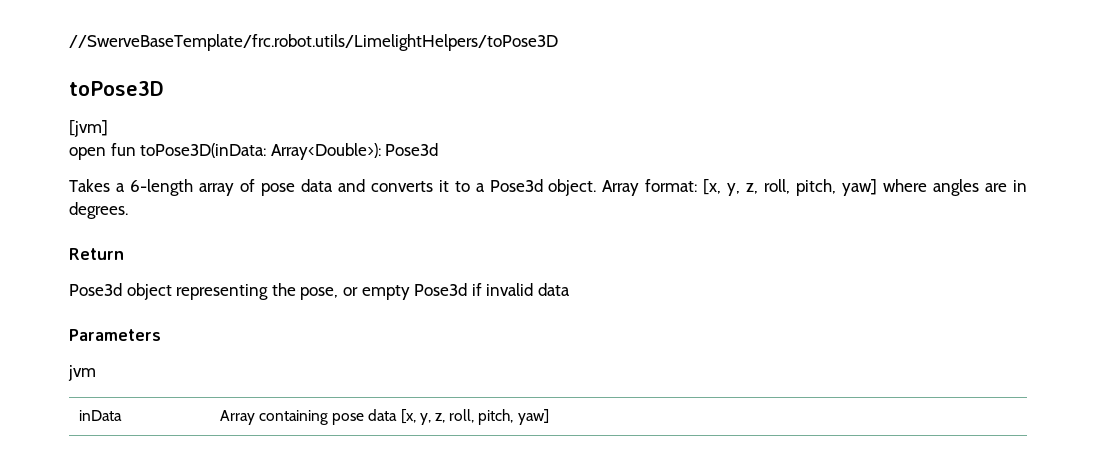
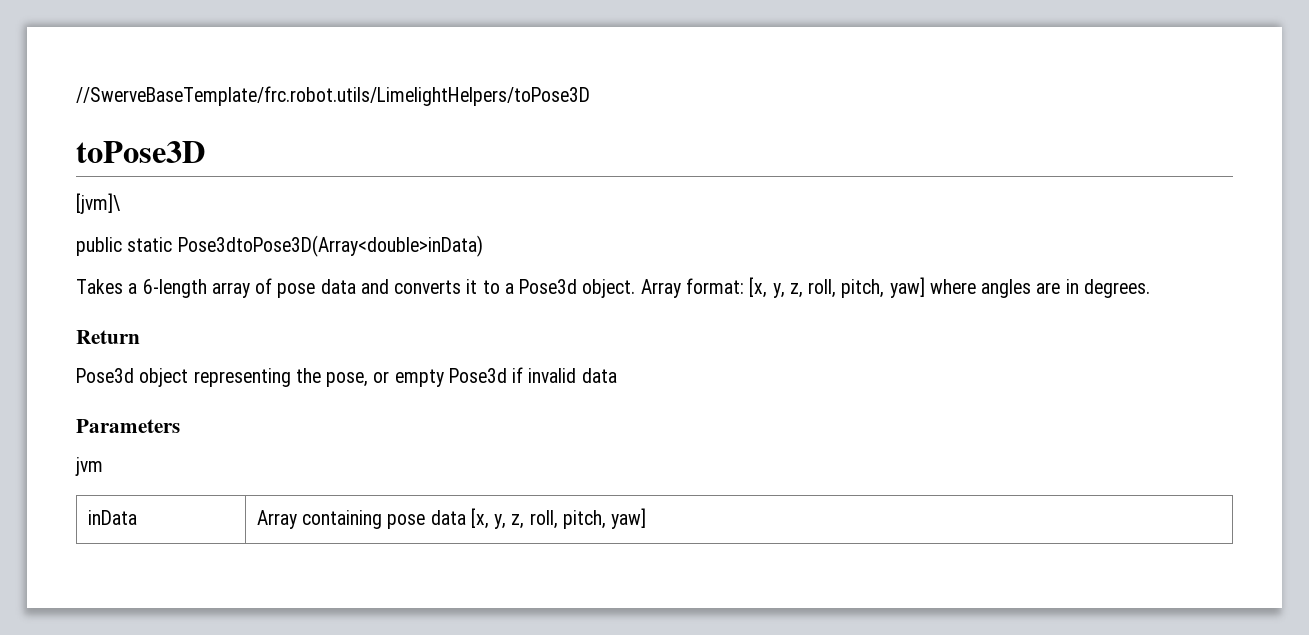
- [jvm]
- open fun toPose3D(inData: Array<Double>): Pose3d
+ [jvm]\
+ public static Pose3dtoPose3D(Array<double>inData)

